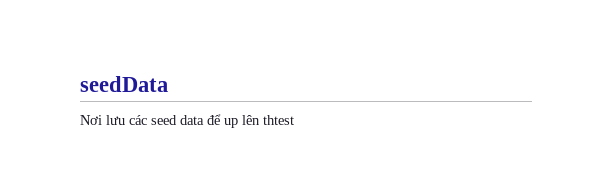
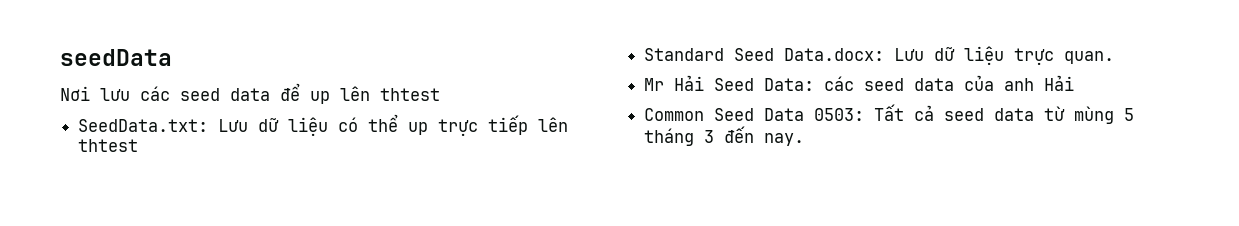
+ SeedData.txt: Lưu dữ liệu có thể up trực tiếp lên thtest
+ Standard Seed Data.docx: Lưu dữ liệu trực quan.
+ Mr Hải Seed Data: các seed data của anh Hải
+ Common Seed Data 0503: Tất cả seed data từ mùng 5 tháng 3 đến nay.

